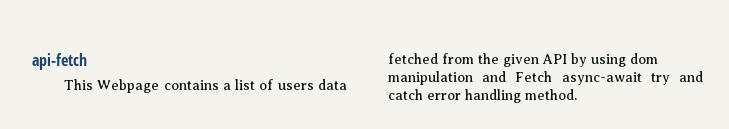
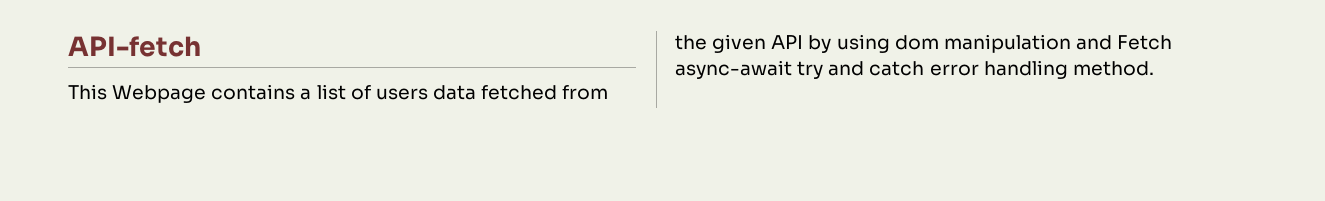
- api-fetch
+ API-fetch

